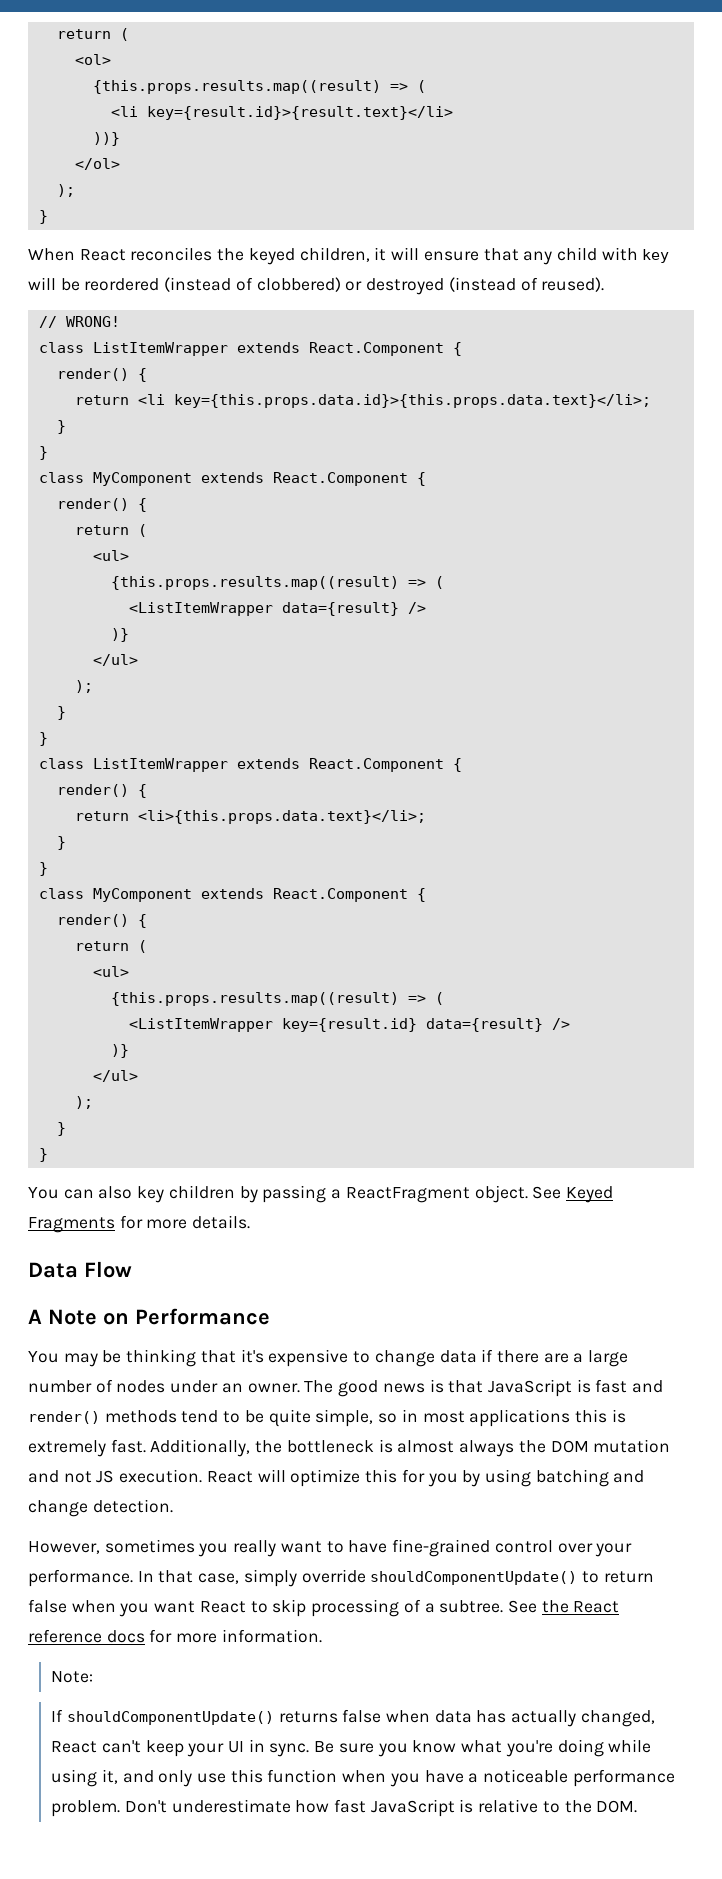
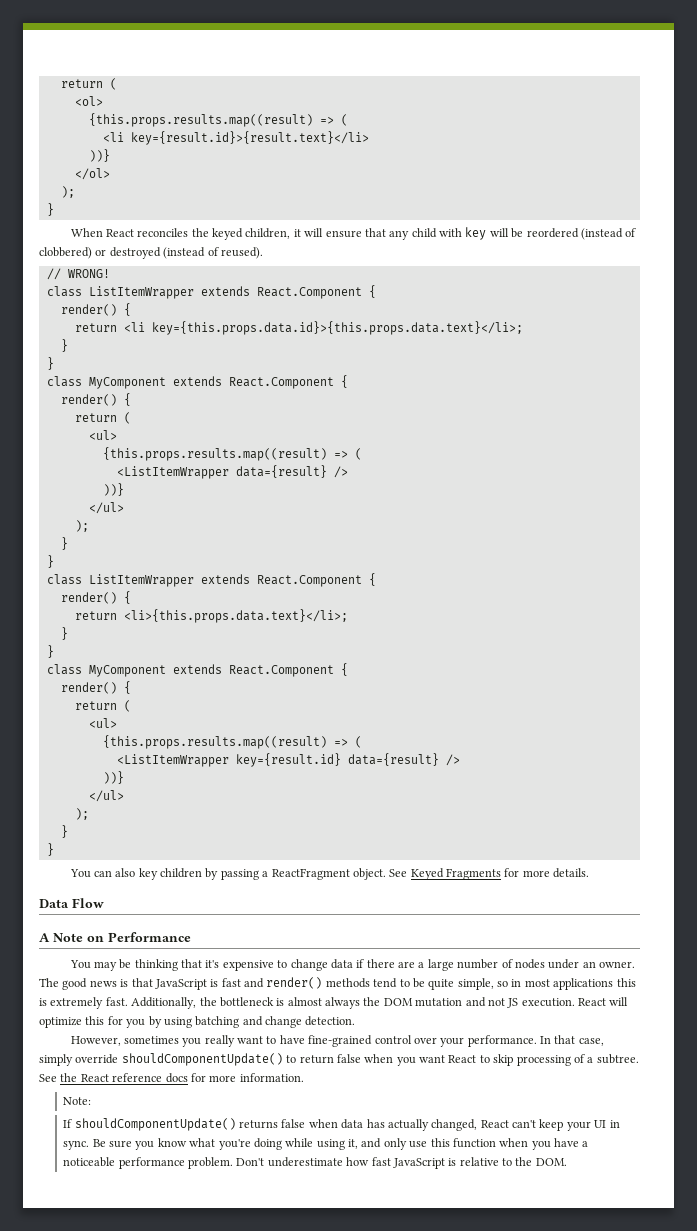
  <ListItemWrapper data={result} />
- )}
+ ))}
  <ListItemWrapper key={result.id} data={result} />
- )}
+ ))}

